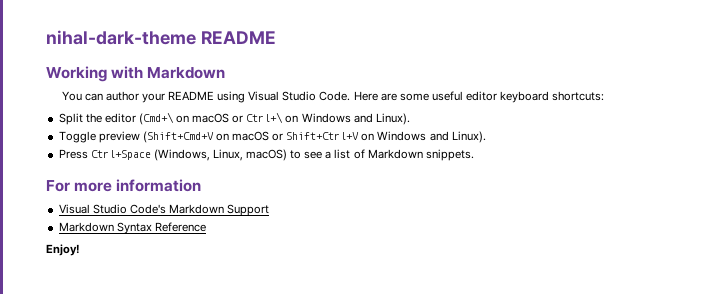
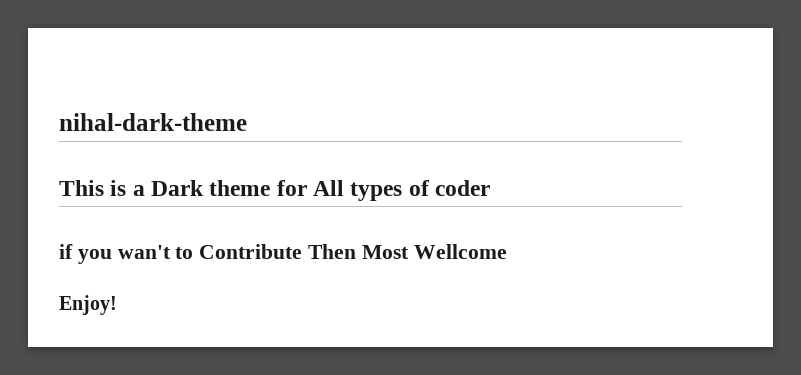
- nihal-dark-theme README
- Working with Markdown
- You can author your README using Visual Studio Code. Here are some useful editor keyboard shortcuts:
- Split the editor (Cmd+\ on macOS or Ctrl+\ on Windows and Linux).
- Toggle preview (Shift+Cmd+V on macOS or Shift+Ctrl+V on Windows and Linux).
- Press Ctrl+Space (Windows, Linux, macOS) to see a list of Markdown snippets.
- For more information
- Visual Studio Code's Markdown Support
- Markdown Syntax Reference
+ nihal-dark-theme
+ This is a Dark theme for All types of coder
+ if you wan't to Contribute Then Most Wellcome

